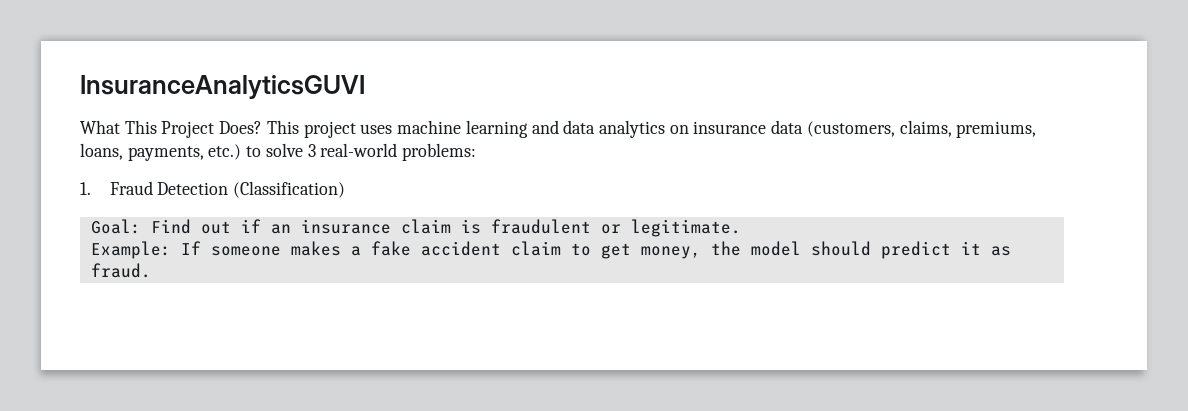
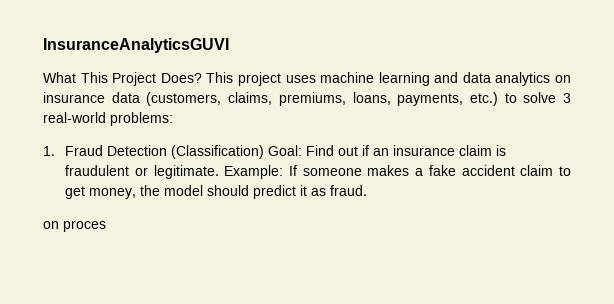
- 1. Fraud Detection (Classification)
- Goal: Find out if an insurance claim is fraudulent or legitimate.
- Example: If someone makes a fake accident claim to get money, the model should predict it as fraud.
+ 1. Fraud Detection (Classification) Goal: Find out if an insurance claim is fraudulent or legitimate. Example: If someone makes a fake accident claim to get money, the model should predict it as fraud.
+ on proces

